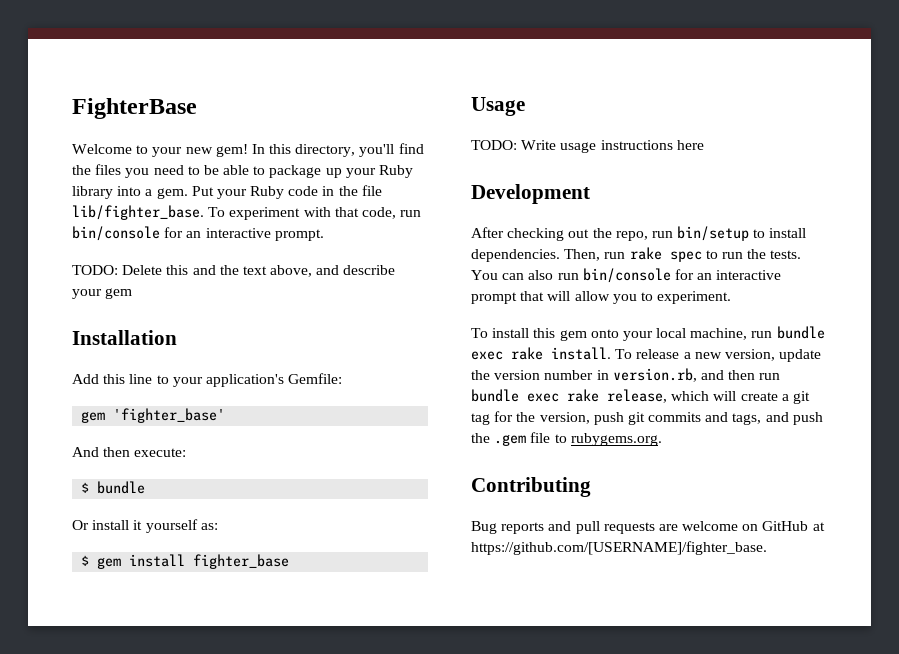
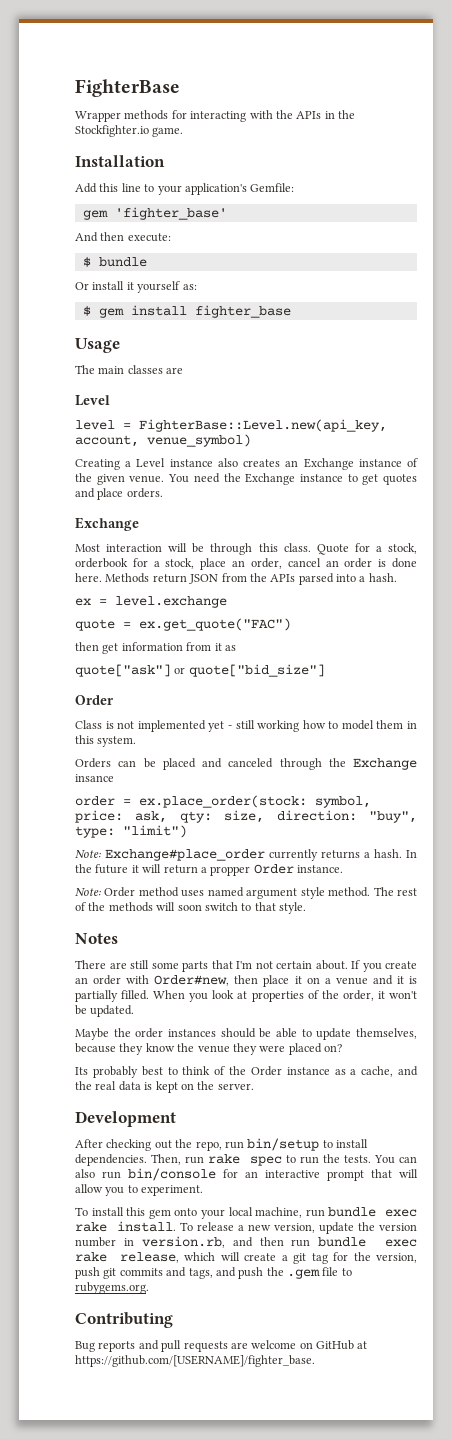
- Welcome to your new gem! In this directory, you'll find the files you need to be able to package up your Ruby library into a gem. Put your Ruby code in the file lib/fighter_base. To experiment with that code, run bin/console for an interactive prompt.
- TODO: Delete this and the text above, and describe your gem
+ Wrapper methods for interacting with the APIs in the Stockfighter.io game.
- TODO: Write usage instructions here
+ The main classes are
+ Level
+ level = FighterBase::Level.new(api_key, account, venue_symbol)
+ Creating a Level instance also creates an Exchange instance of the given venue. You need the Exchange instance to get quotes and place orders.
+ Exchange
+ Most interaction will be through this class. Quote for a stock, orderbook for a stock, place an order, cancel an order is done here. Methods return JSON from the APIs parsed into a hash.
+ ex = level.exchange
+ quote = ex.get_quote("FAC")
+ then get information from it as
+ quote["ask"] or quote["bid_size"]
+ Order
+ Class is not implemented yet - still working how to model them in this system.
+ Orders can be placed and canceled through the Exchange insance
+ order = ex.place_order(stock: symbol, price: ask, qty: size, direction: "buy", type: "limit")
+ Note: Exchange#place_order currently returns a hash. In the future it will return a propper Order instance.
+ Note: Order method uses named argument style method. The rest of the methods will soon switch to that style.
+ Notes
+ There are still some parts that I'm not certain about. If you create an order with Order#new, then place it on a venue and it is partially filled. When you look at properties of the order, it won't be updated.
+ Maybe the order instances should be able to update themselves, because they know the venue they were placed on?
+ Its probably best to think of the Order instance as a cache, and the real data is kept on the server.

